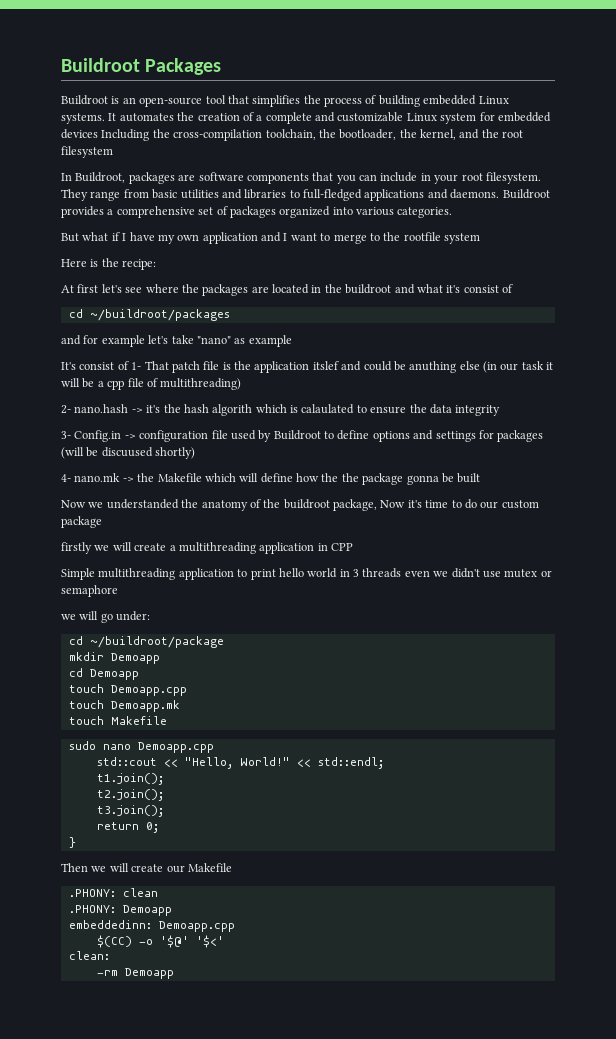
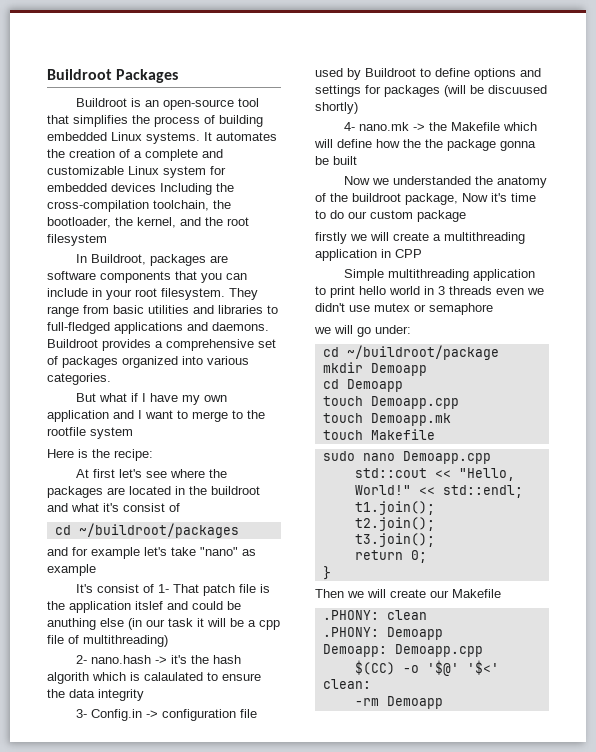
- embeddedinn: Demoapp.cpp
+ Demoapp: Demoapp.cpp

